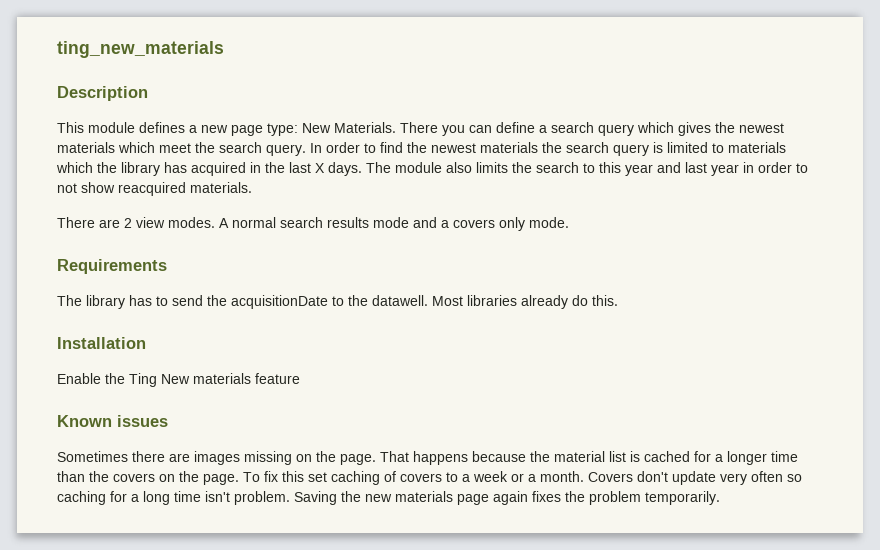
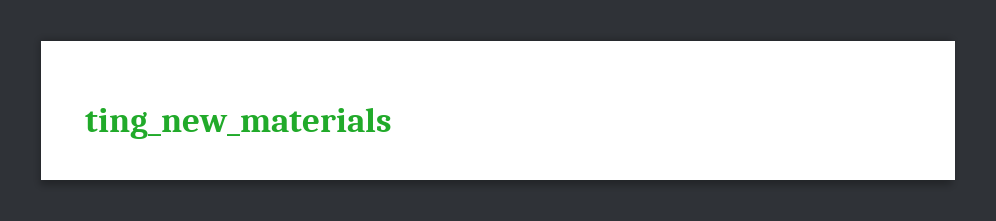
- Description
- This module defines a new page type: New Materials. There you can define a search query which gives the newest materials which meet the search query. In order to find the newest materials the search query is limited to materials which the library has acquired in the last X days. The module also limits the search to this year and last year in order to not show reacquired materials.
- There are 2 view modes. A normal search results mode and a covers only mode.
- Requirements
- The library has to send the acquisitionDate to the datawell. Most libraries already do this.
- Installation
- Enable the Ting New materials feature
- Known issues
- Sometimes there are images missing on the page. That happens because the material list is cached for a longer time than the covers on the page. To fix this set caching of covers to a week or a month. Covers don't update very often so caching for a long time isn't problem. Saving the new materials page again fixes the problem temporarily.

